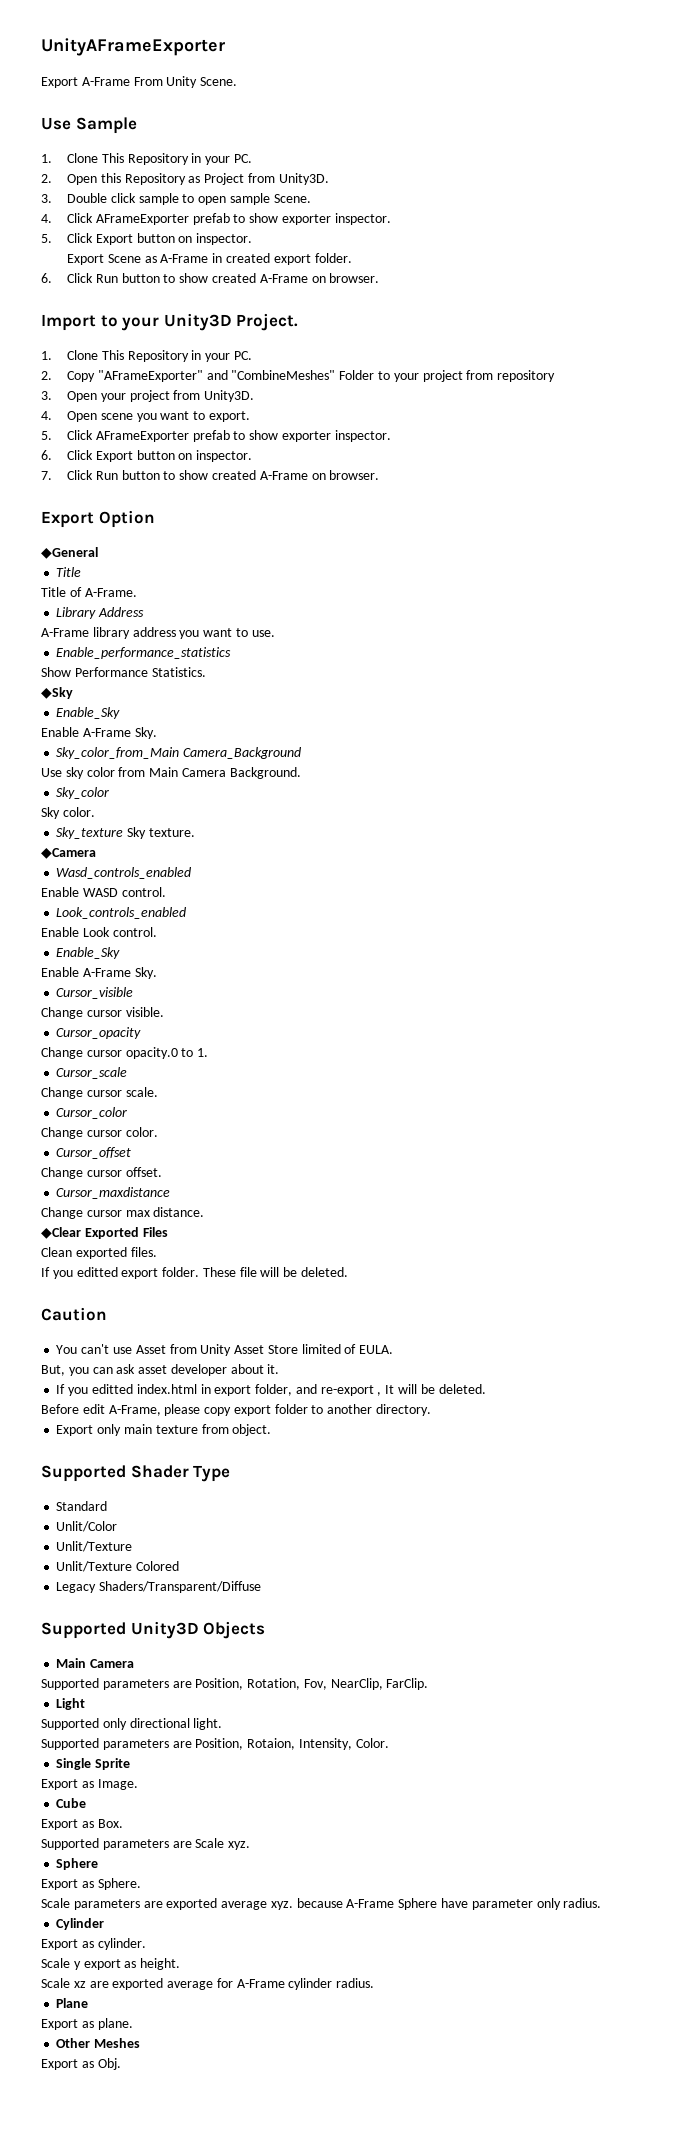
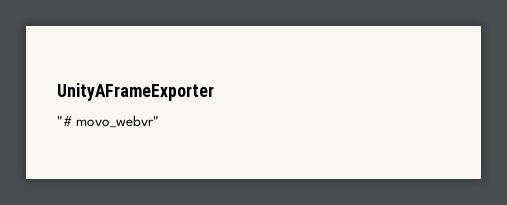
- Export A-Frame From Unity Scene.
- Use Sample
- 1. Clone This Repository in your PC.
- 2. Open this Repository as Project from Unity3D.
- 3. Double click sample to open sample Scene.
- 4. Click AFrameExporter prefab to show exporter inspector.
- 5. Click Export button on inspector.
- Export Scene as A-Frame in created export folder.
- 6. Click Run button to show created A-Frame on browser.
- Import to your Unity3D Project.
- 1. Clone This Repository in your PC.
- 2. Copy "AFrameExporter" and "CombineMeshes" Folder to your project from repository
- 3. Open your project from Unity3D.
- 4. Open scene you want to export.
- 5. Click AFrameExporter prefab to show exporter inspector.
- 6. Click Export button on inspector.
- 7. Click Run button to show created A-Frame on browser.
- Export Option
- ◆General
- Title
- Title of A-Frame.
- Library Address
- A-Frame library address you want to use.
- Enable_performance_statistics
- Show Performance Statistics.
- ◆Sky
- Enable_Sky
- Enable A-Frame Sky.
- Sky_color_from_Main Camera_Background
- Use sky color from Main Camera Background.
- Sky_color
- Sky color.
- Sky_texture Sky texture.
- ◆Camera
- Wasd_controls_enabled
- Enable WASD control.
- Look_controls_enabled
- Enable Look control.
- Enable_Sky
- Enable A-Frame Sky.
- Cursor_visible
- Change cursor visible.
- Cursor_opacity
- Change cursor opacity.0 to 1.
- Cursor_scale
- Change cursor scale.
- Cursor_color
- Change cursor color.
- Cursor_offset
- Change cursor offset.
- Cursor_maxdistance
- Change cursor max distance.
- ◆Clear Exported Files
- Clean exported files.
- If you editted export folder. These file will be deleted.
- Caution
- You can't use Asset from Unity Asset Store limited of EULA.
- But, you can ask asset developer about it.
- If you editted index.html in export folder, and re-export , It will be deleted.
- Before edit A-Frame, please copy export folder to another directory.
- Export only main texture from object.
- Supported Shader Type
- Standard
- Unlit/Color
- Unlit/Texture
- Unlit/Texture Colored
- Legacy Shaders/Transparent/Diffuse
- Supported Unity3D Objects
- Main Camera
- Supported parameters are Position, Rotation, Fov, NearClip, FarClip.
- Light
- Supported only directional light.
- Supported parameters are Position, Rotaion, Intensity, Color.
- Single Sprite
- Export as Image.
- Cube
- Export as Box.
- Supported parameters are Scale xyz.
- Sphere
- Export as Sphere.
- Scale parameters are exported average xyz. because A-Frame Sphere have parameter only radius.
- Cylinder
- Export as cylinder.
- Scale y export as height.
- Scale xz are exported average for A-Frame cylinder radius.
- Plane
- Export as plane.
- Other Meshes
- Export as Obj.
+ "# movo_webvr"

